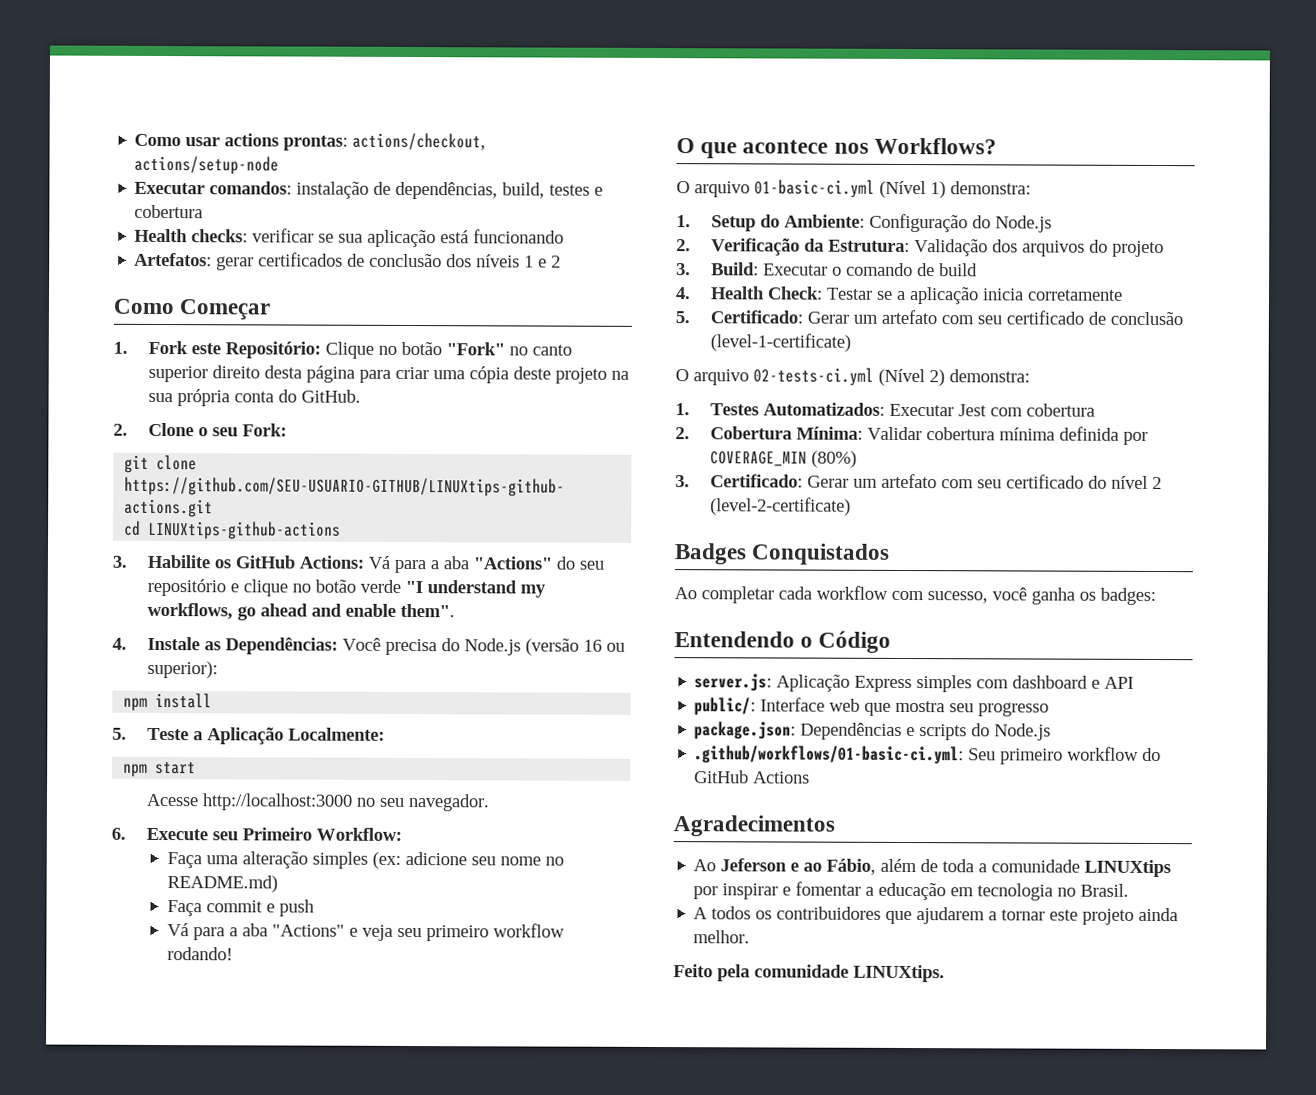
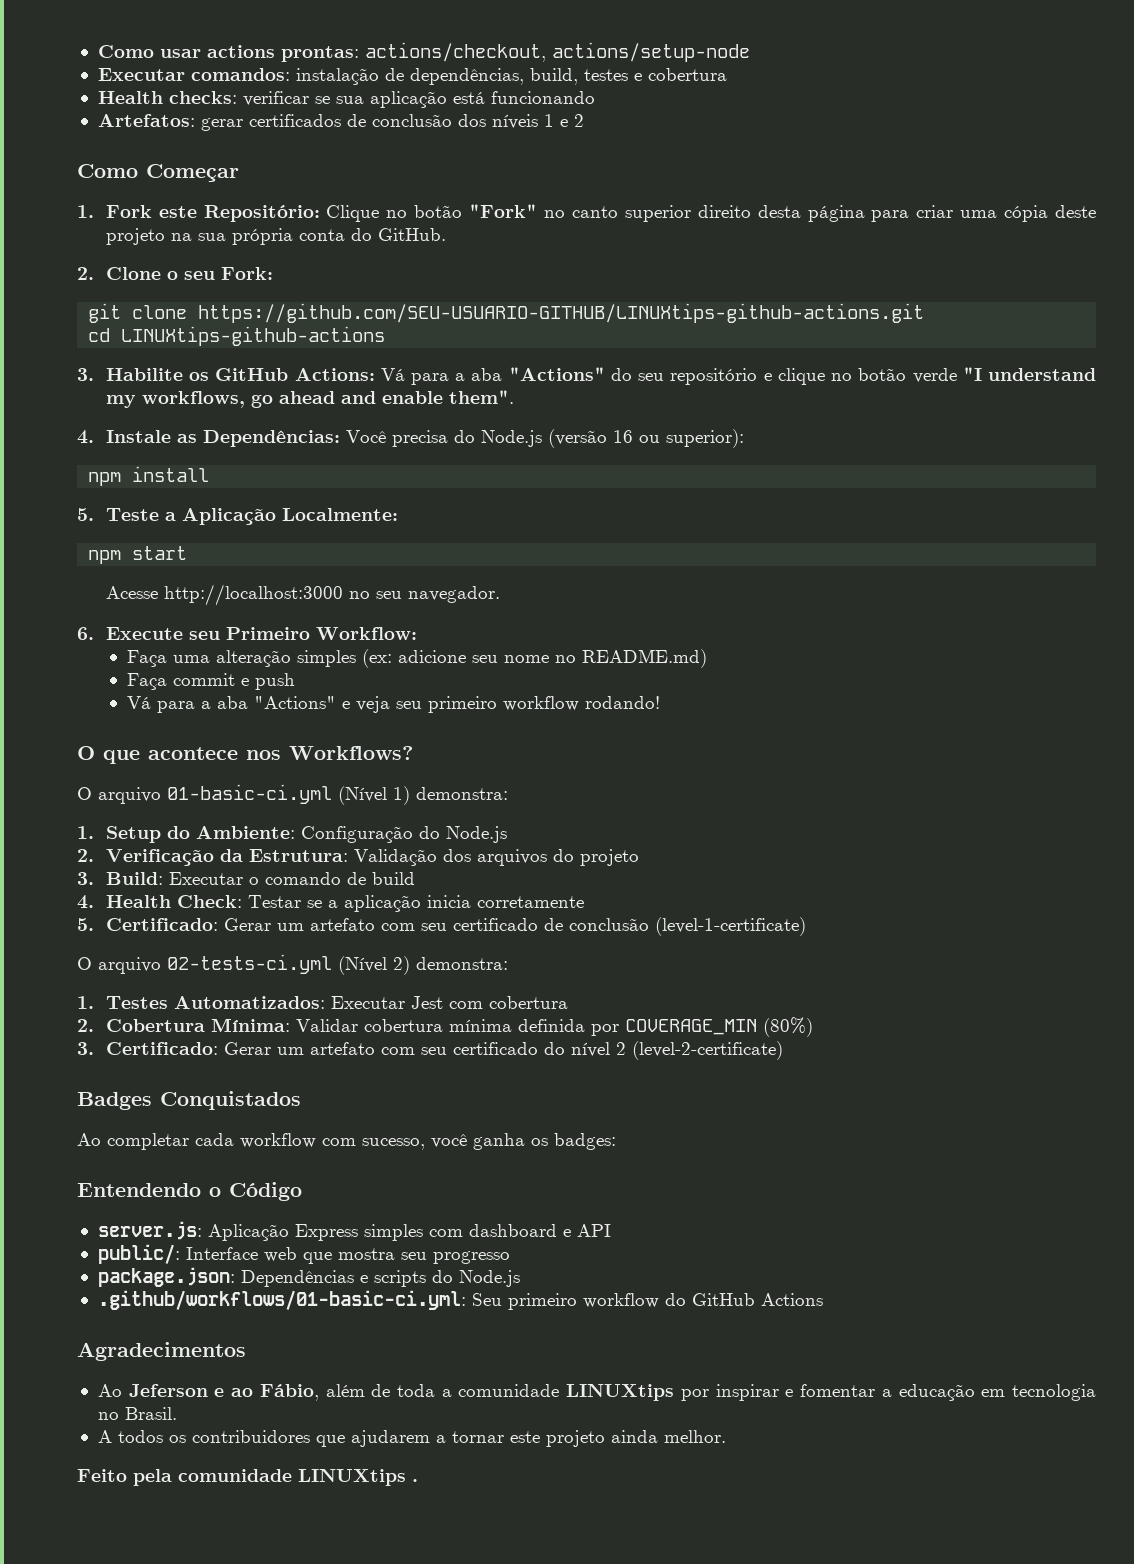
- Feito pela comunidade LINUXtips.
+ Feito pela comunidade LINUXtips .

